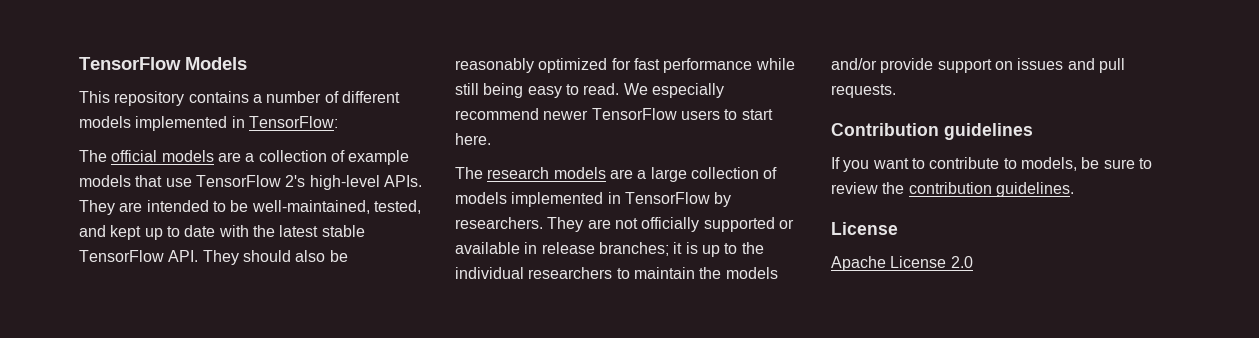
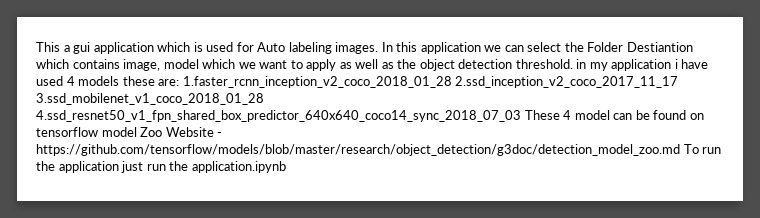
- TensorFlow Models
- This repository contains a number of different models implemented in TensorFlow:
- The official models are a collection of example models that use TensorFlow 2's high-level APIs. They are intended to be well-maintained, tested, and kept up to date with the latest stable TensorFlow API. They should also be reasonably optimized for fast performance while still being easy to read. We especially recommend newer TensorFlow users to start here.
- The research models are a large collection of models implemented in TensorFlow by researchers. They are not officially supported or available in release branches; it is up to the individual researchers to maintain the models and/or provide support on issues and pull requests.
- Contribution guidelines
- If you want to contribute to models, be sure to review the contribution guidelines.
- License
- Apache License 2.0
+ This a gui application which is used for Auto labeling images. In this application we can select the Folder Destiantion which contains image, model which we want to apply as well as the object detection threshold. in my application i have used 4 models these are: 1.faster_rcnn_inception_v2_coco_2018_01_28 2.ssd_inception_v2_coco_2017_11_17 3.ssd_mobilenet_v1_coco_2018_01_28 4.ssd_resnet50_v1_fpn_shared_box_predictor_640x640_coco14_sync_2018_07_03 These 4 model can be found on tensorflow model Zoo Website - https://github.com/tensorflow/models/blob/master/research/object_detection/g3doc/detection_model_zoo.md To run the application just run the application.ipynb

